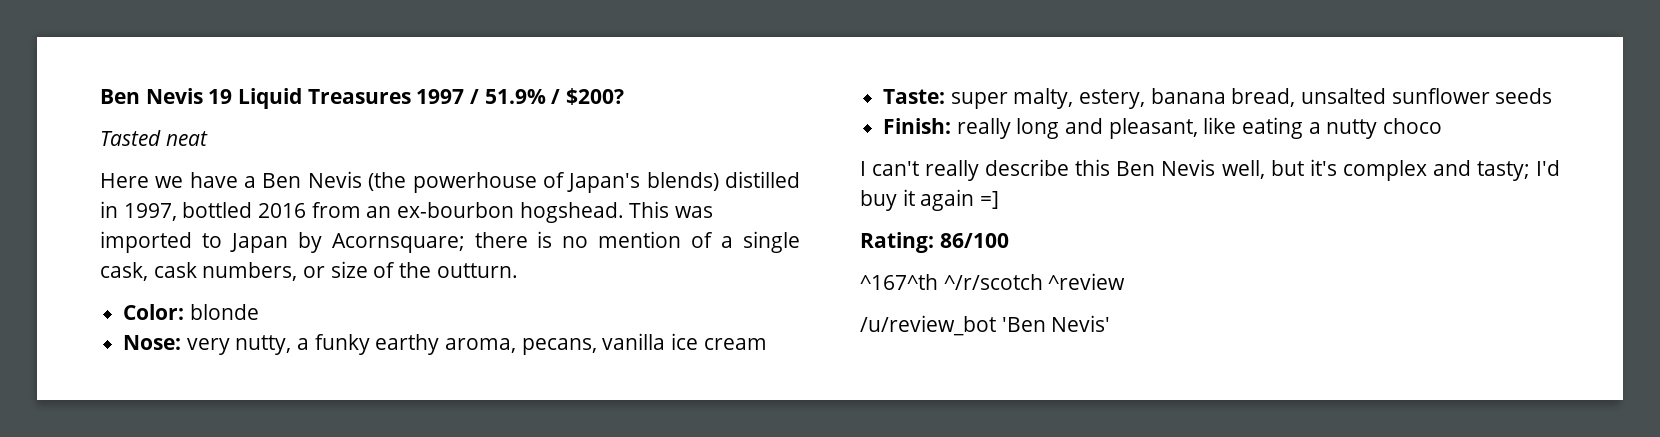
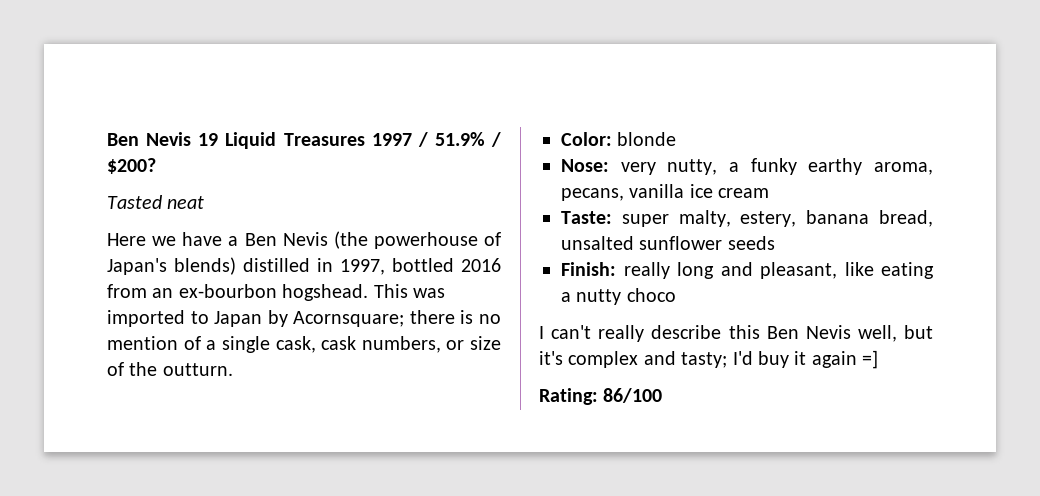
- ^167^th ^/r/scotch ^review
- /u/review_bot 'Ben Nevis'

